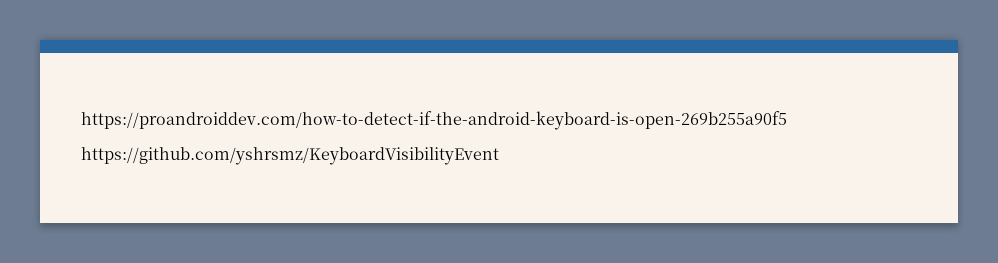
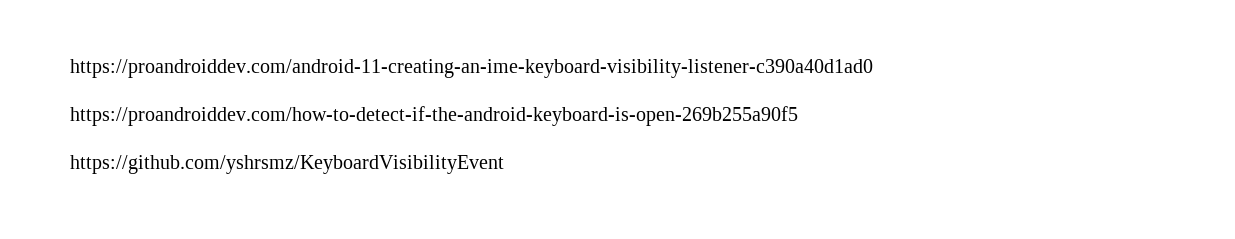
+ https://proandroiddev.com/android-11-creating-an-ime-keyboard-visibility-listener-c390a40d1ad0

